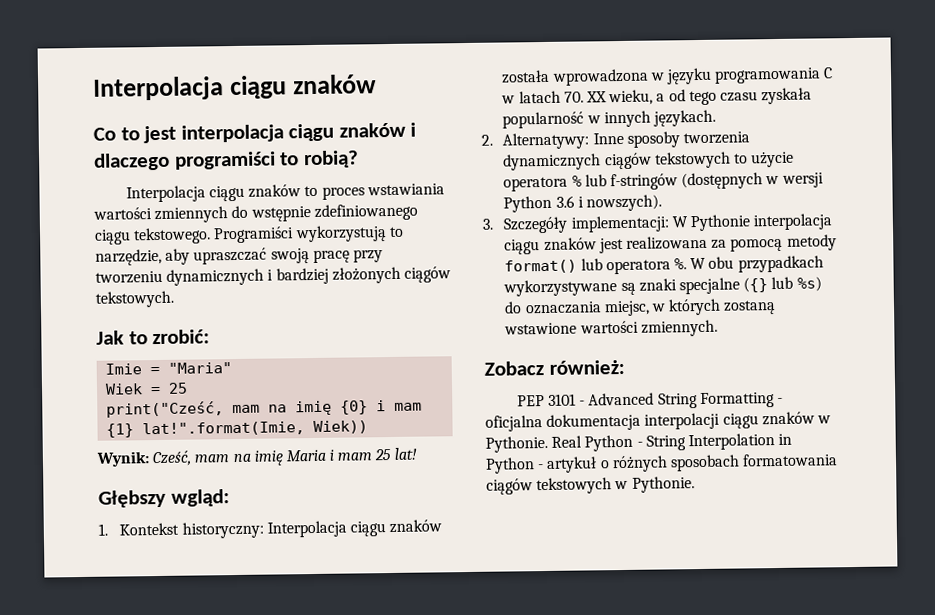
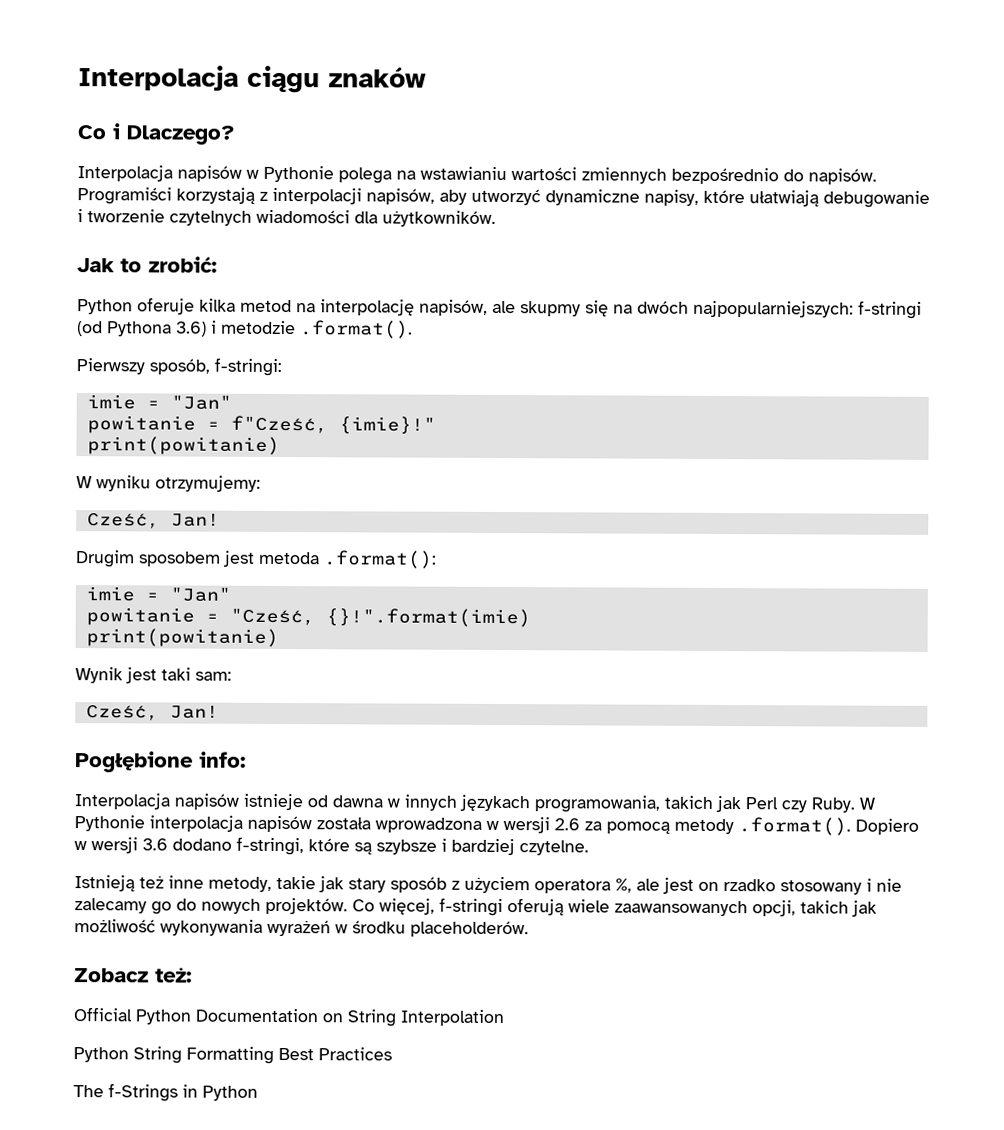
- Co to jest interpolacja ciągu znaków i dlaczego programiści to robią?
- Interpolacja ciągu znaków to proces wstawiania wartości zmiennych do wstępnie zdefiniowanego ciągu tekstowego. Programiści wykorzystują to narzędzie, aby upraszczać swoją pracę przy tworzeniu dynamicznych i bardziej złożonych ciągów tekstowych.
+ Co i Dlaczego?
+ Interpolacja napisów w Pythonie polega na wstawianiu wartości zmiennych bezpośrednio do napisów. Programiści korzystają z interpolacji napisów, aby utworzyć dynamiczne napisy, które ułatwiają debugowanie i tworzenie czytelnych wiadomości dla użytkowników.
  Jak to zrobić:
- Imie = "Maria"
- Wiek = 25
- print("Cześć, mam na imię {0} i mam {1} lat!".format(Imie, Wiek))
- Wynik: Cześć, mam na imię Maria i mam 25 lat!
- Głębszy wgląd:
- 1. Kontekst historyczny: Interpolacja ciągu znaków została wprowadzona w języku programowania C w latach 70. XX wieku, a od tego czasu zyskała popularność w innych językach.
- 2. Alternatywy: Inne sposoby tworzenia dynamicznych ciągów tekstowych to użycie operatora % lub f-stringów (dostępnych w wersji Python 3.6 i nowszych).
- 3. Szczegóły implementacji: W Pythonie interpolacja ciągu znaków jest realizowana za pomocą metody format() lub operatora %. W obu przypadkach wykorzystywane są znaki specjalne ({} lub %s) do oznaczania miejsc, w których zostaną wstawione wartości zmiennych.
- Zobacz również:
- PEP 3101 - Advanced String Formatting - oficjalna dokumentacja interpolacji ciągu znaków w Pythonie. Real Python - String Interpolation in Python - artykuł o różnych sposobach formatowania ciągów tekstowych w Pythonie.
+ Python oferuje kilka metod na interpolację napisów, ale skupmy się na dwóch najpopularniejszych: f-stringi (od Pythona 3.6) i metodzie .format().
+ Pierwszy sposób, f-stringi:
+ imie = "Jan"
+ powitanie = f"Cześć, {imie}!"
+ print(powitanie)
+ W wyniku otrzymujemy:
+ Cześć, Jan!
+ Drugim sposobem jest metoda .format():
+ imie = "Jan"
+ powitanie = "Cześć, {}!".format(imie)
+ print(powitanie)
+ Wynik jest taki sam:
+ Cześć, Jan!
+ Pogłębione info:
+ Interpolacja napisów istnieje od dawna w innych językach programowania, takich jak Perl czy Ruby. W Pythonie interpolacja napisów została wprowadzona w wersji 2.6 za pomocą metody .format(). Dopiero w wersji 3.6 dodano f-stringi, które są szybsze i bardziej czytelne.
+ Istnieją też inne metody, takie jak stary sposób z użyciem operatora %, ale jest on rzadko stosowany i nie zalecamy go do nowych projektów. Co więcej, f-stringi oferują wiele zaawansowanych opcji, takich jak możliwość wykonywania wyrażeń w środku placeholderów.
+ Zobacz też:
+ Official Python Documentation on String Interpolation
+ Python String Formatting Best Practices
+ The f-Strings in Python

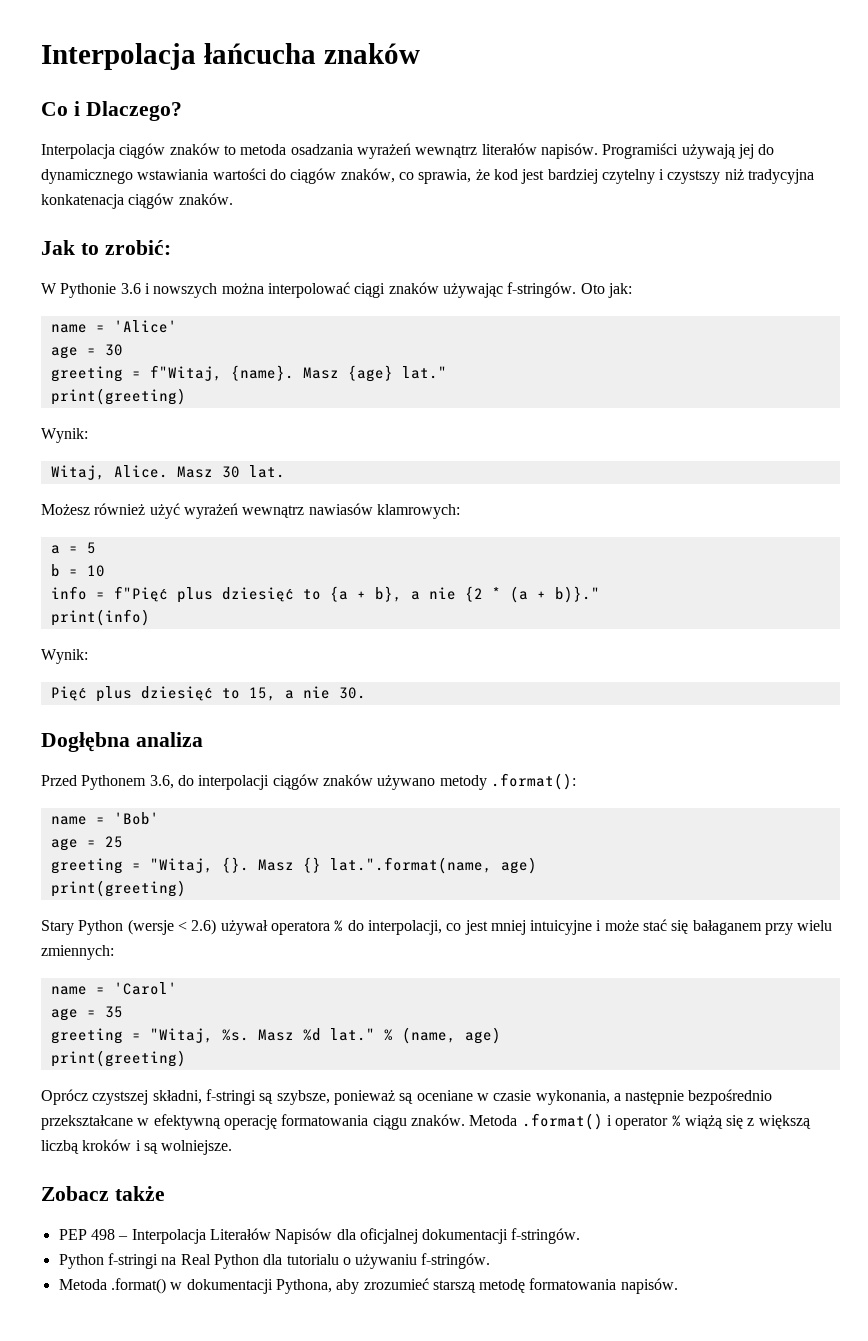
- Interpolacja ciągu znaków
+ Interpolacja łańcucha znaków
- Interpolacja napisów w Pythonie polega na wstawianiu wartości zmiennych bezpośrednio do napisów. Programiści korzystają z interpolacji napisów, aby utworzyć dynamiczne napisy, które ułatwiają debugowanie i tworzenie czytelnych wiadomości dla użytkowników.
+ Interpolacja ciągów znaków to metoda osadzania wyrażeń wewnątrz literałów napisów. Programiści używają jej do dynamicznego wstawiania wartości do ciągów znaków, co sprawia, że kod jest bardziej czytelny i czystszy niż tradycyjna konkatenacja ciągów znaków.
  Jak to zrobić:
- Python oferuje kilka metod na interpolację napisów, ale skupmy się na dwóch najpopularniejszych: f-stringi (od Pythona 3.6) i metodzie .format().
- Pierwszy sposób, f-stringi:
- imie = "Jan"
- powitanie = f"Cześć, {imie}!"
- print(powitanie)
- W wyniku otrzymujemy:
- Cześć, Jan!
- Drugim sposobem jest metoda .format():
- imie = "Jan"
- powitanie = "Cześć, {}!".format(imie)
- print(powitanie)
- Wynik jest taki sam:
- Cześć, Jan!
- Pogłębione info:
- Interpolacja napisów istnieje od dawna w innych językach programowania, takich jak Perl czy Ruby. W Pythonie interpolacja napisów została wprowadzona w wersji 2.6 za pomocą metody .format(). Dopiero w wersji 3.6 dodano f-stringi, które są szybsze i bardziej czytelne.
- Istnieją też inne metody, takie jak stary sposób z użyciem operatora %, ale jest on rzadko stosowany i nie zalecamy go do nowych projektów. Co więcej, f-stringi oferują wiele zaawansowanych opcji, takich jak możliwość wykonywania wyrażeń w środku placeholderów.
- Zobacz też:
- Official Python Documentation on String Interpolation
- Python String Formatting Best Practices
- The f-Strings in Python
+ W Pythonie 3.6 i nowszych można interpolować ciągi znaków używając f-stringów. Oto jak:
+ name = 'Alice'
+ age = 30
+ greeting = f"Witaj, {name}. Masz {age} lat."
+ print(greeting)
+ Wynik:
+ Witaj, Alice. Masz 30 lat.
+ Możesz również użyć wyrażeń wewnątrz nawiasów klamrowych:
+ a = 5
+ b = 10
+ info = f"Pięć plus dziesięć to {a + b}, a nie {2 * (a + b)}."
+ print(info)
+ Wynik:
+ Pięć plus dziesięć to 15, a nie 30.
+ Dogłębna analiza
+ Przed Pythonem 3.6, do interpolacji ciągów znaków używano metody .format():
+ name = 'Bob'
+ age = 25
+ greeting = "Witaj, {}. Masz {} lat.".format(name, age)
+ print(greeting)
+ Stary Python (wersje < 2.6) używał operatora % do interpolacji, co jest mniej intuicyjne i może stać się bałaganem przy wielu zmiennych:
+ name = 'Carol'
+ age = 35
+ greeting = "Witaj, %s. Masz %d lat." % (name, age)
+ print(greeting)
+ Oprócz czystszej składni, f-stringi są szybsze, ponieważ są oceniane w czasie wykonania, a następnie bezpośrednio przekształcane w efektywną operację formatowania ciągu znaków. Metoda .format() i operator % wiążą się z większą liczbą kroków i są wolniejsze.
+ Zobacz także
+ PEP 498 – Interpolacja Literałów Napisów dla oficjalnej dokumentacji f-stringów.
+ Python f-stringi na Real Python dla tutorialu o używaniu f-stringów.
+ Metoda .format() w dokumentacji Pythona, aby zrozumieć starszą metodę formatowania napisów.

